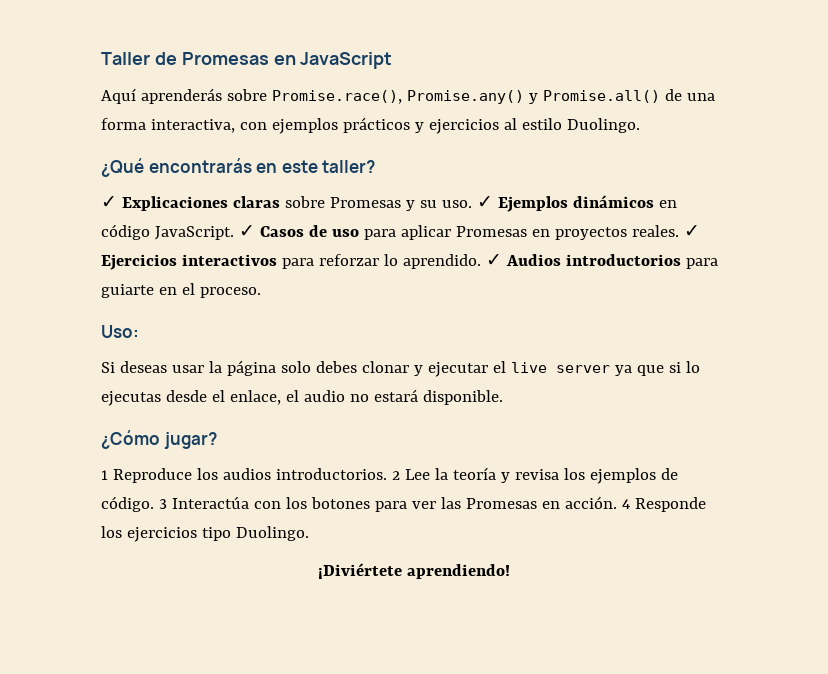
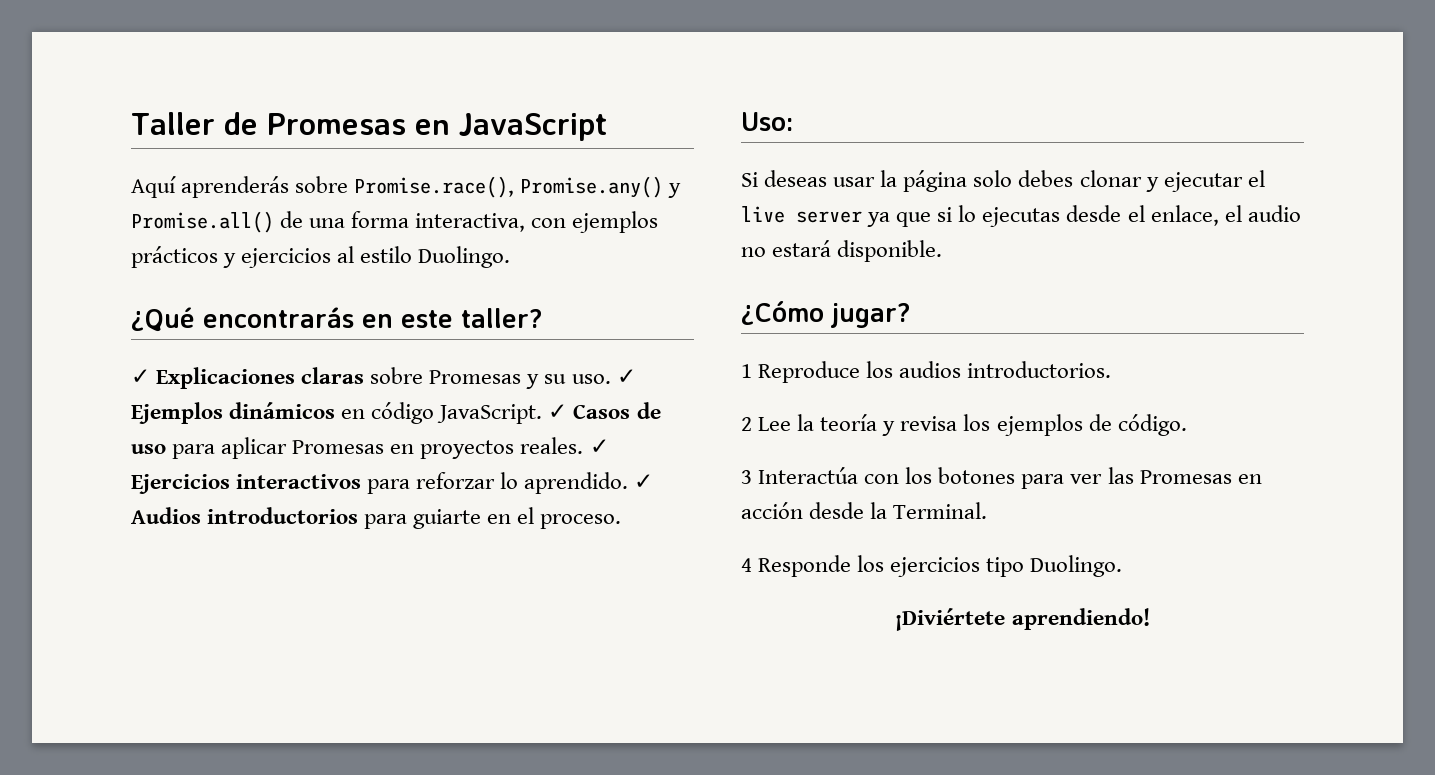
- 1 Reproduce los audios introductorios. 2 Lee la teoría y revisa los ejemplos de código. 3 Interactúa con los botones para ver las Promesas en acción. 4 Responde los ejercicios tipo Duolingo.
+ 1 Reproduce los audios introductorios.
+ 2 Lee la teoría y revisa los ejemplos de código.
+ 3 Interactúa con los botones para ver las Promesas en acción desde la Terminal.
+ 4 Responde los ejercicios tipo Duolingo.

